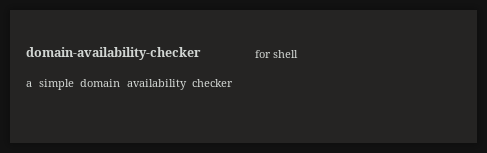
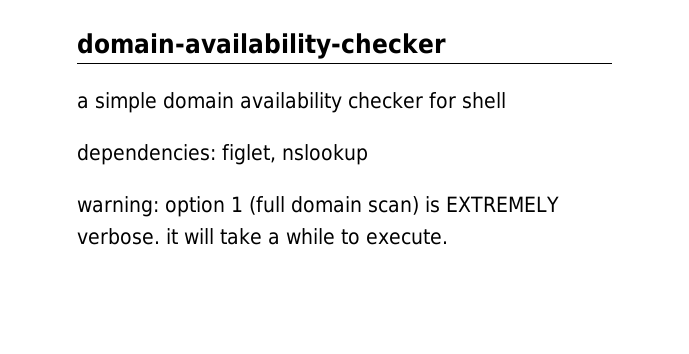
+ dependencies: figlet, nslookup
+ warning: option 1 (full domain scan) is EXTREMELY verbose. it will take a while to execute.

